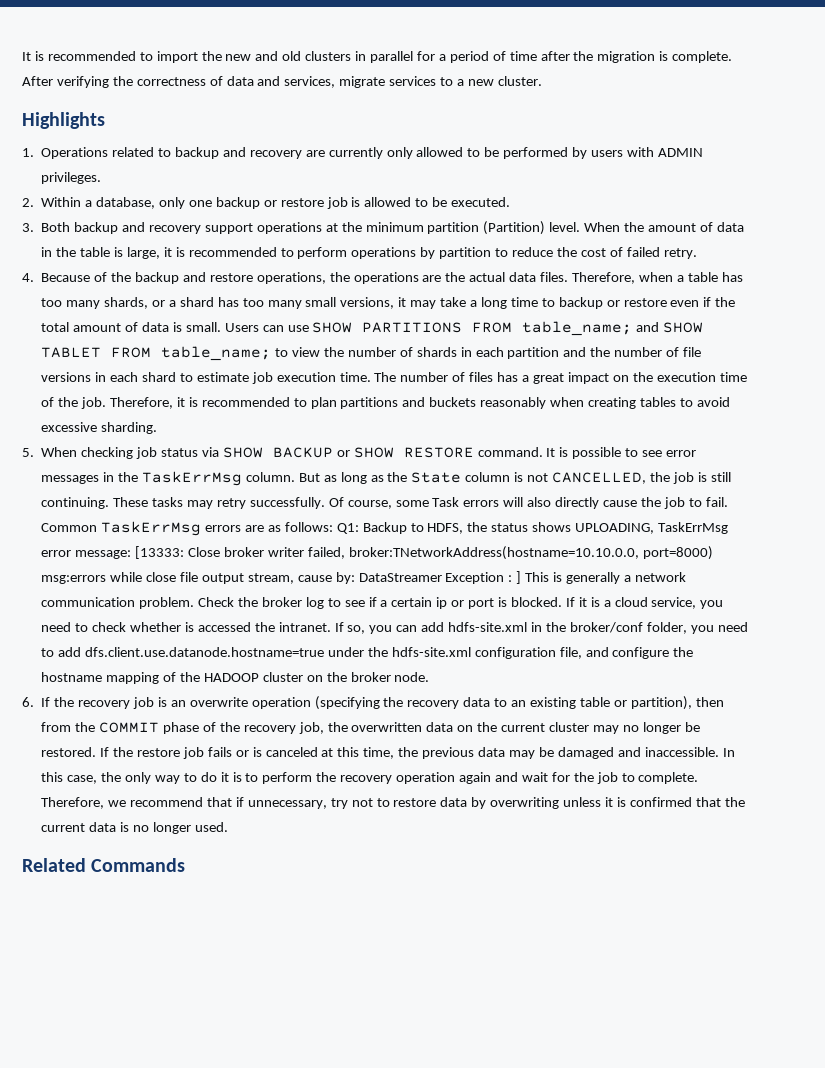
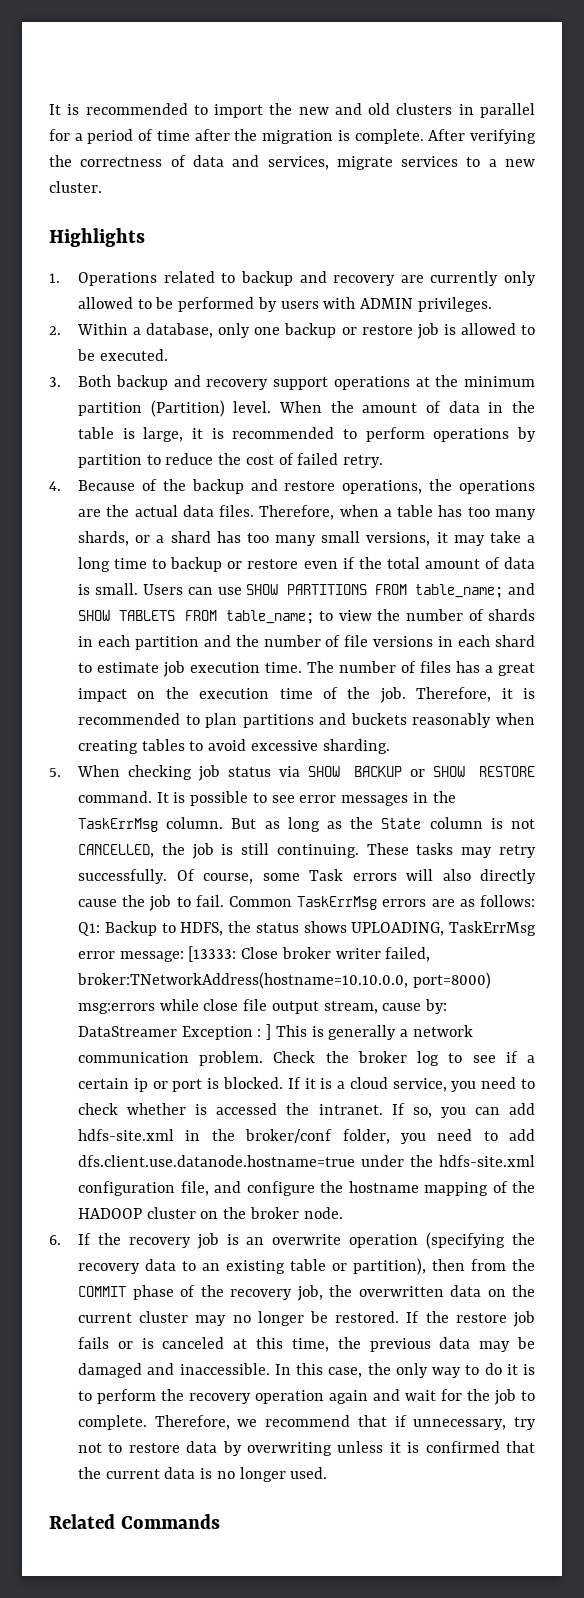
- Users can use SHOW PARTITIONS FROM table_name; and SHOW TABLET FROM table_name; to view the number of shards in each partition and the number of file versions in each shard to estimate job execution time.
+ Users can use SHOW PARTITIONS FROM table_name; and SHOW TABLETS FROM table_name; to view the number of shards in each partition and the number of file versions in each shard to estimate job execution time.

